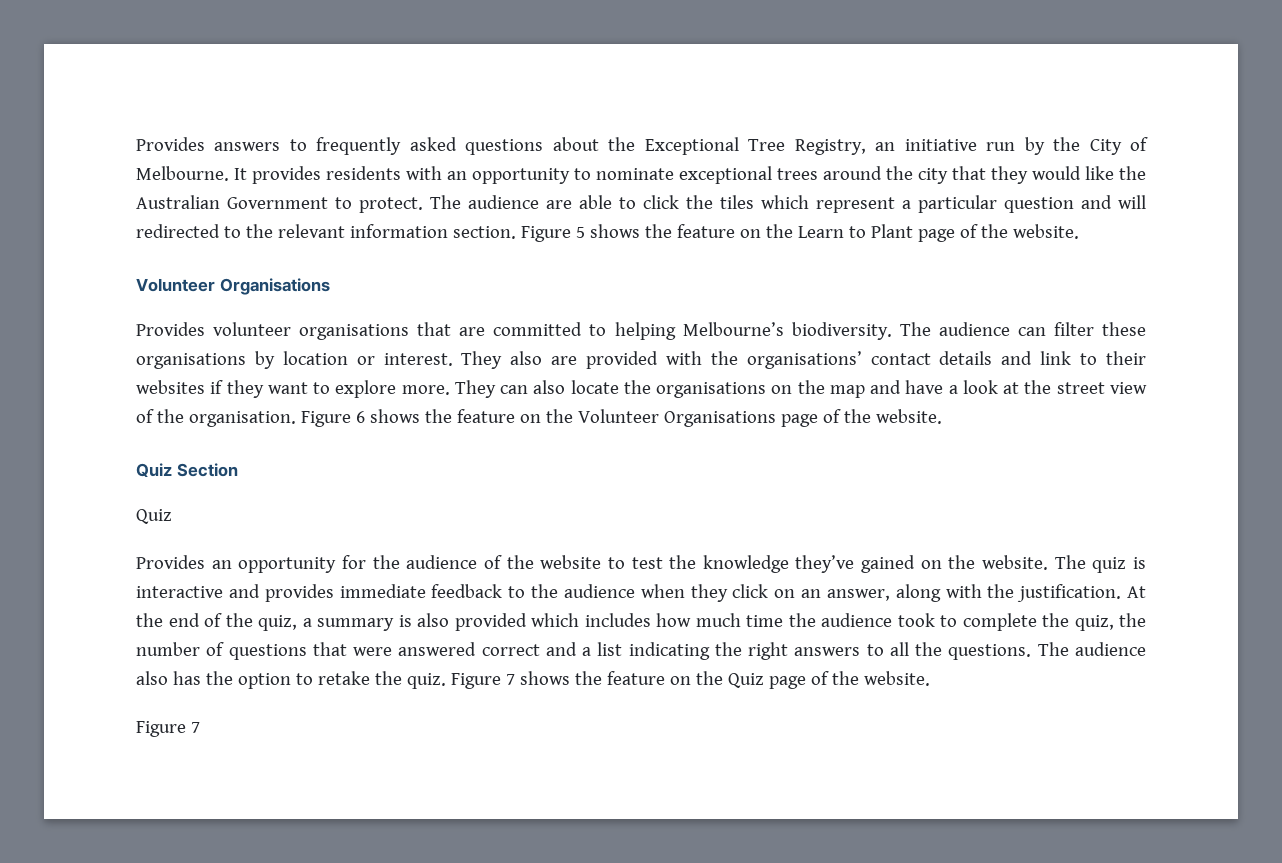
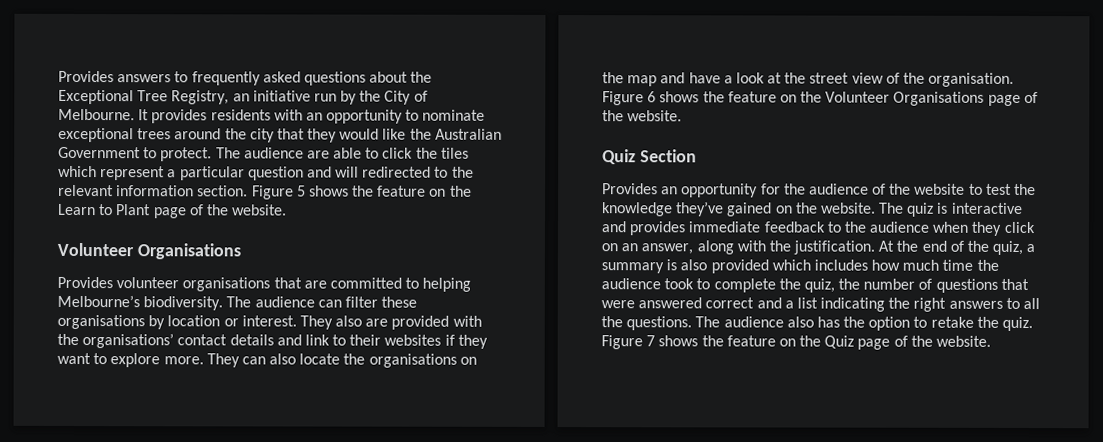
  Quiz Section
- Quiz
  Figure 7 shows the feature on the Quiz page of the website.
- Figure 7

